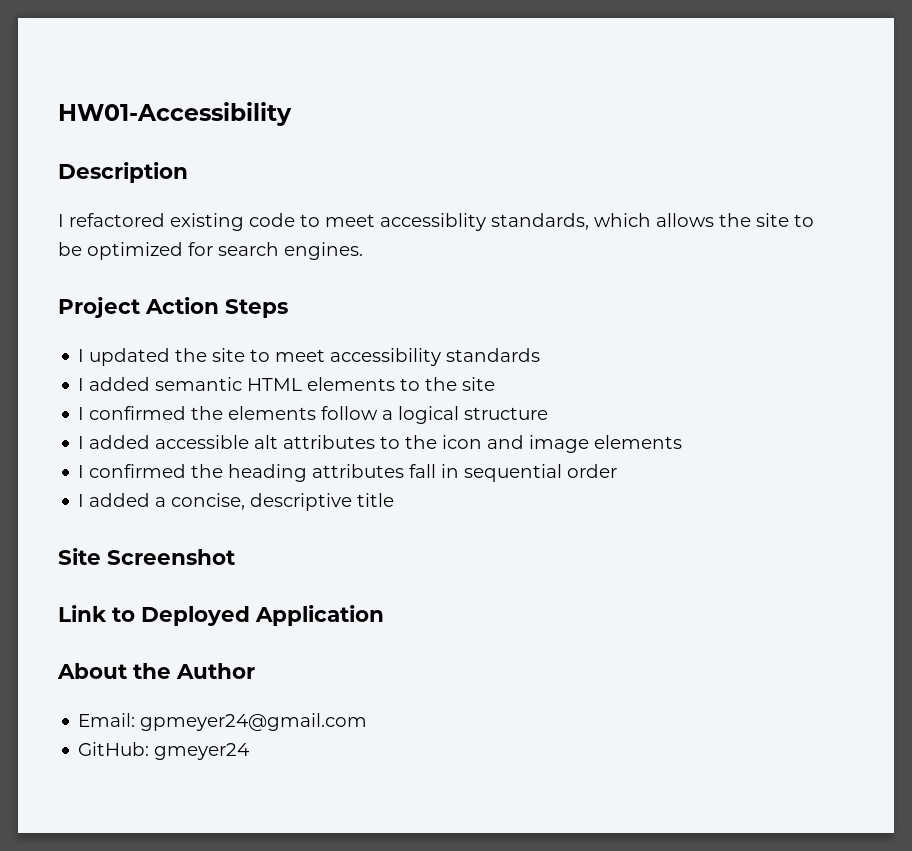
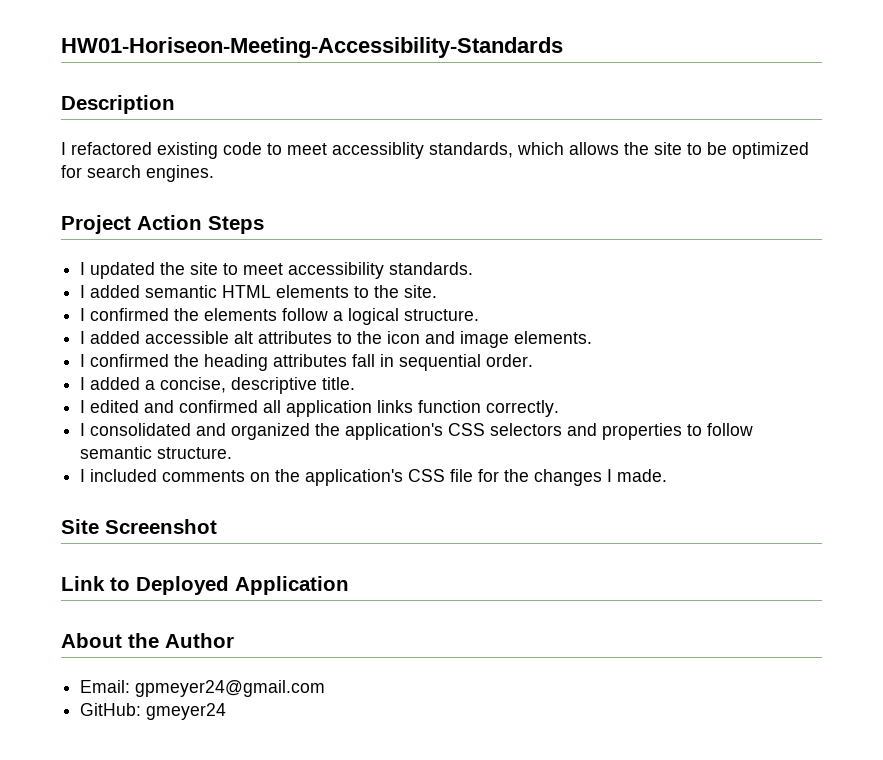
- HW01-Accessibility
+ HW01-Horiseon-Meeting-Accessibility-Standards
- I updated the site to meet accessibility standards
+ I updated the site to meet accessibility standards.
- I added semantic HTML elements to the site
+ I added semantic HTML elements to the site.
- I confirmed the elements follow a logical structure
+ I confirmed the elements follow a logical structure.
- I added accessible alt attributes to the icon and image elements
+ I added accessible alt attributes to the icon and image elements.
- I confirmed the heading attributes fall in sequential order
+ I confirmed the heading attributes fall in sequential order.
- I added a concise, descriptive title
+ I added a concise, descriptive title.
+ I edited and confirmed all application links function correctly.
+ I consolidated and organized the application's CSS selectors and properties to follow semantic structure.
+ I included comments on the application's CSS file for the changes I made.

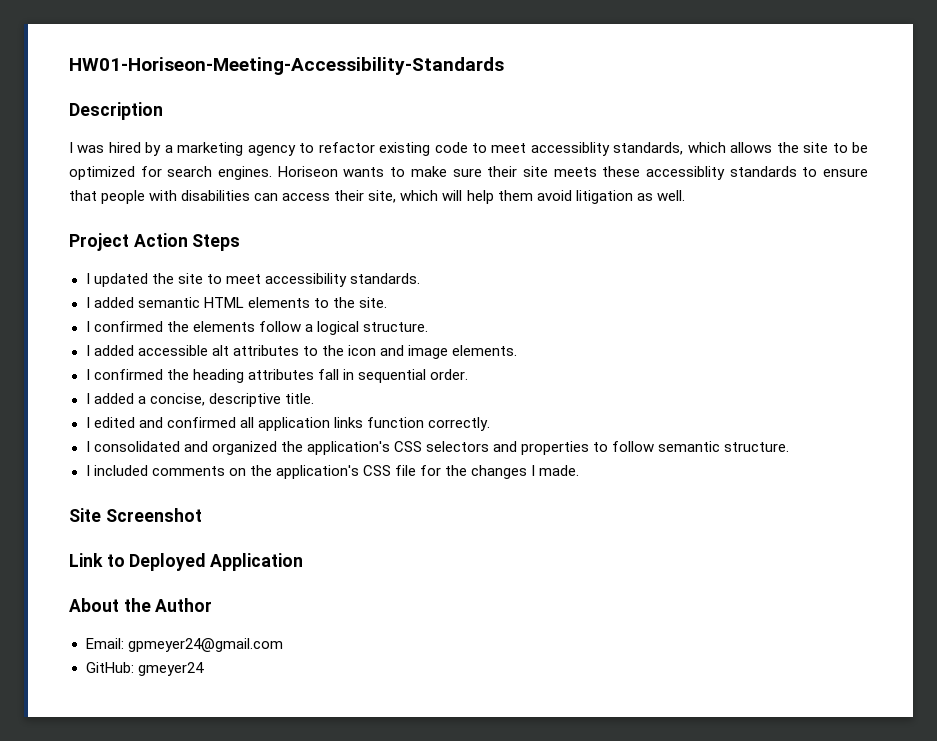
- I refactored existing code to meet accessiblity standards, which allows the site to be optimized for search engines.
+ I was hired by a marketing agency to refactor existing code to meet accessiblity standards, which allows the site to be optimized for search engines. Horiseon wants to make sure their site meets these accessiblity standards to ensure that people with disabilities can access their site, which will help them avoid litigation as well.

